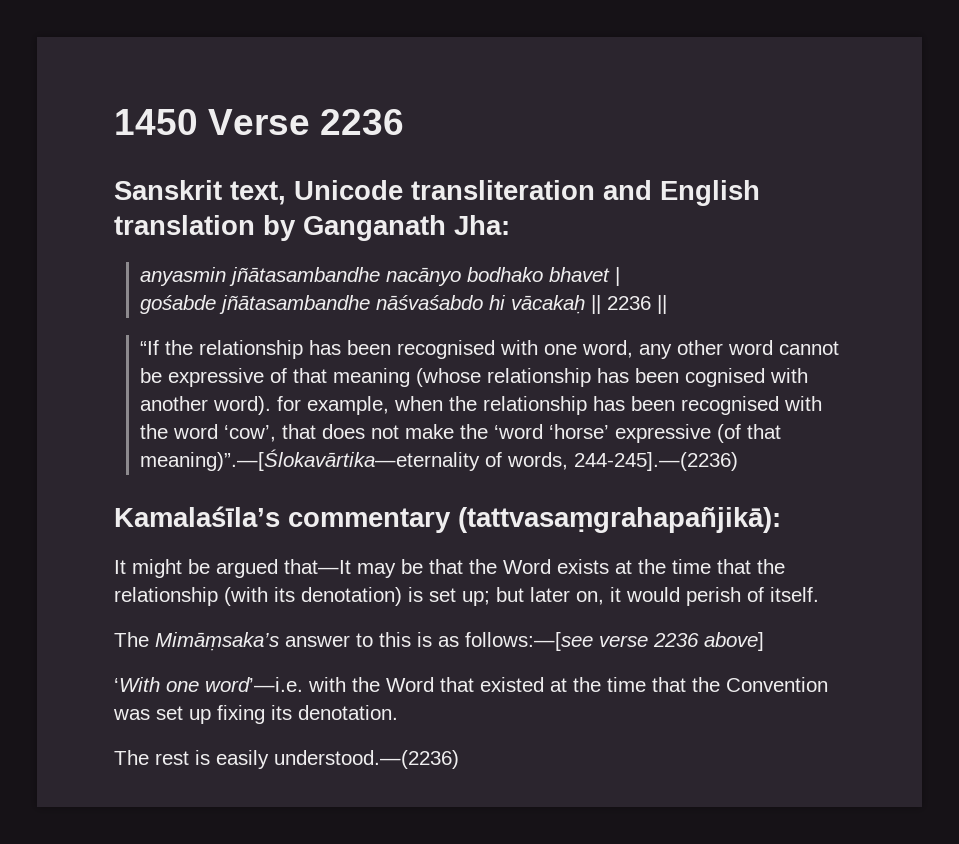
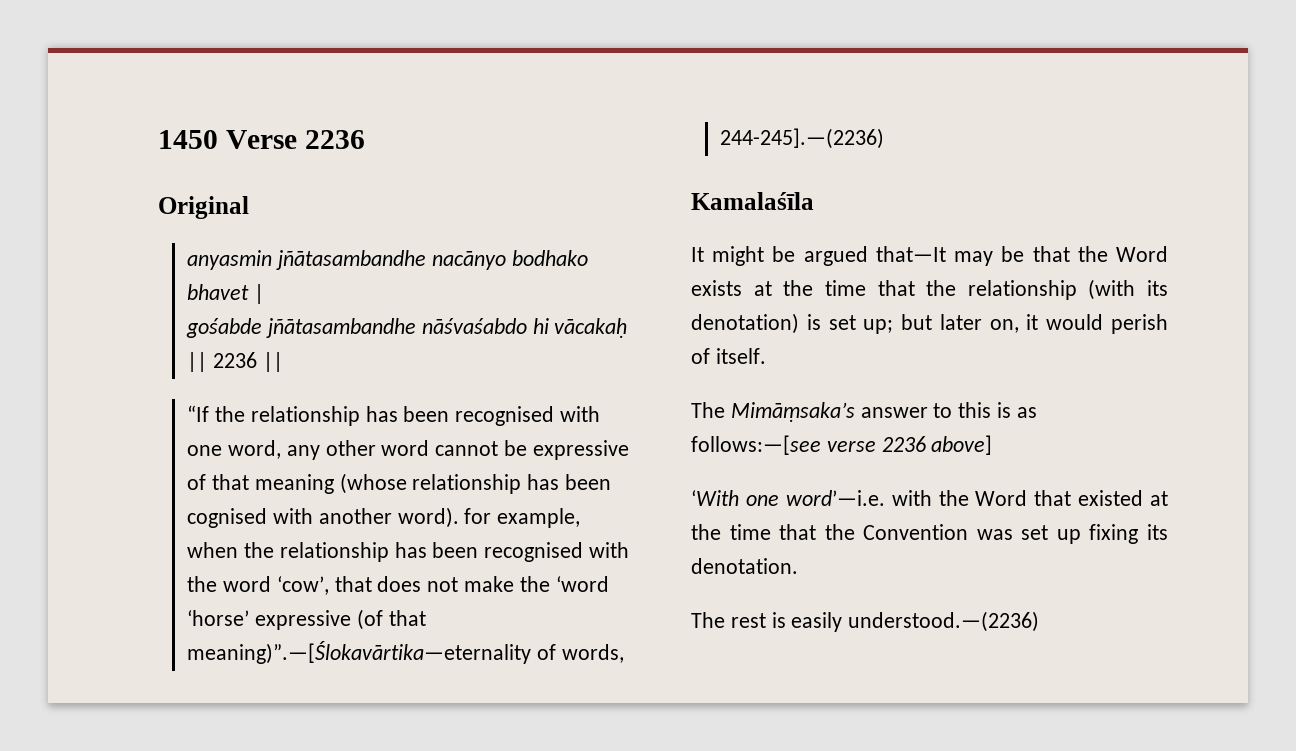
- Sanskrit text, Unicode transliteration and English translation by Ganganath Jha:
+ Original
- Kamalaśīla’s commentary (tattvasaṃgrahapañjikā):
+ Kamalaśīla

